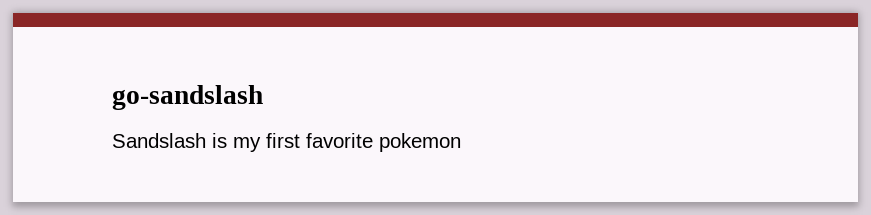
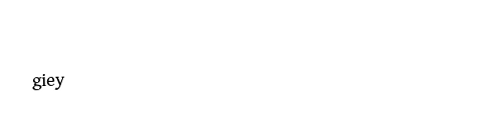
- go-sandslash
- Sandslash is my first favorite pokemon
+ giey

